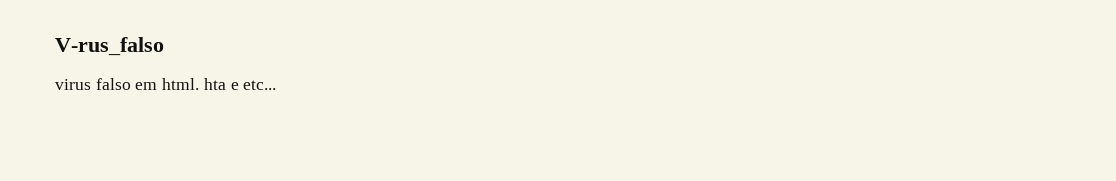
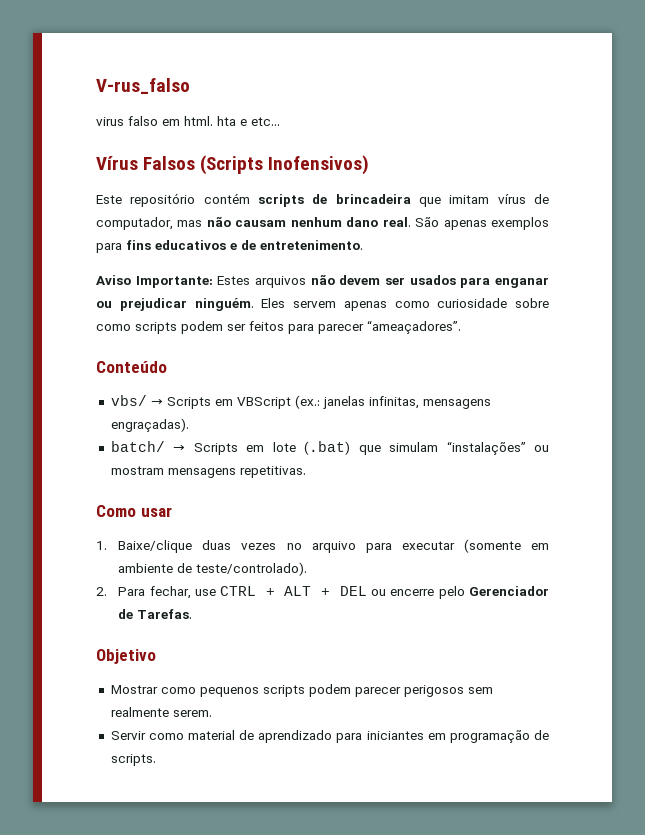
+ Vírus Falsos (Scripts Inofensivos)
+ Este repositório contém scripts de brincadeira que imitam vírus de computador, mas não causam nenhum dano real. São apenas exemplos para fins educativos e de entretenimento.
+ Aviso Importante: Estes arquivos não devem ser usados para enganar ou prejudicar ninguém. Eles servem apenas como curiosidade sobre como scripts podem ser feitos para parecer “ameaçadores”.
+ Conteúdo
+ vbs/ → Scripts em VBScript (ex.: janelas infinitas, mensagens engraçadas).
+ batch/ → Scripts em lote (.bat) que simulam “instalações” ou mostram mensagens repetitivas.
+ Como usar
+ 1. Baixe/clique duas vezes no arquivo para executar (somente em ambiente de teste/controlado).
+ 2. Para fechar, use CTRL + ALT + DEL ou encerre pelo Gerenciador de Tarefas.
+ Objetivo
+ Mostrar como pequenos scripts podem parecer perigosos sem realmente serem.
+ Servir como material de aprendizado para iniciantes em programação de scripts.

